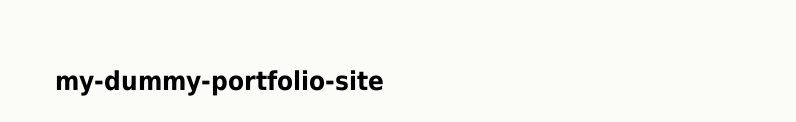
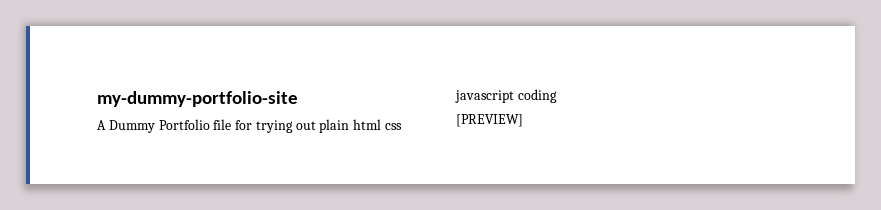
+ A Dummy Portfolio file for trying out plain html css javascript coding
+ [PREVIEW]

